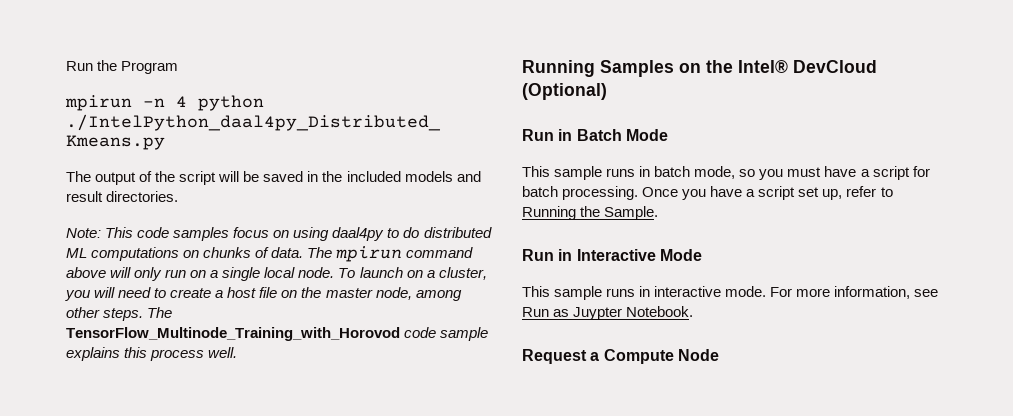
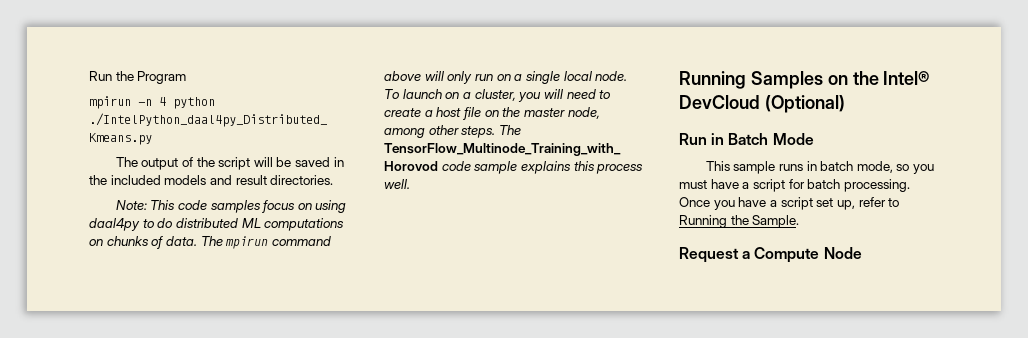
- Run in Interactive Mode
- This sample runs in interactive mode. For more information, see Run as Juypter Notebook.

